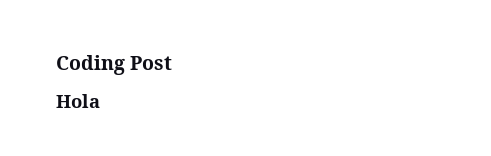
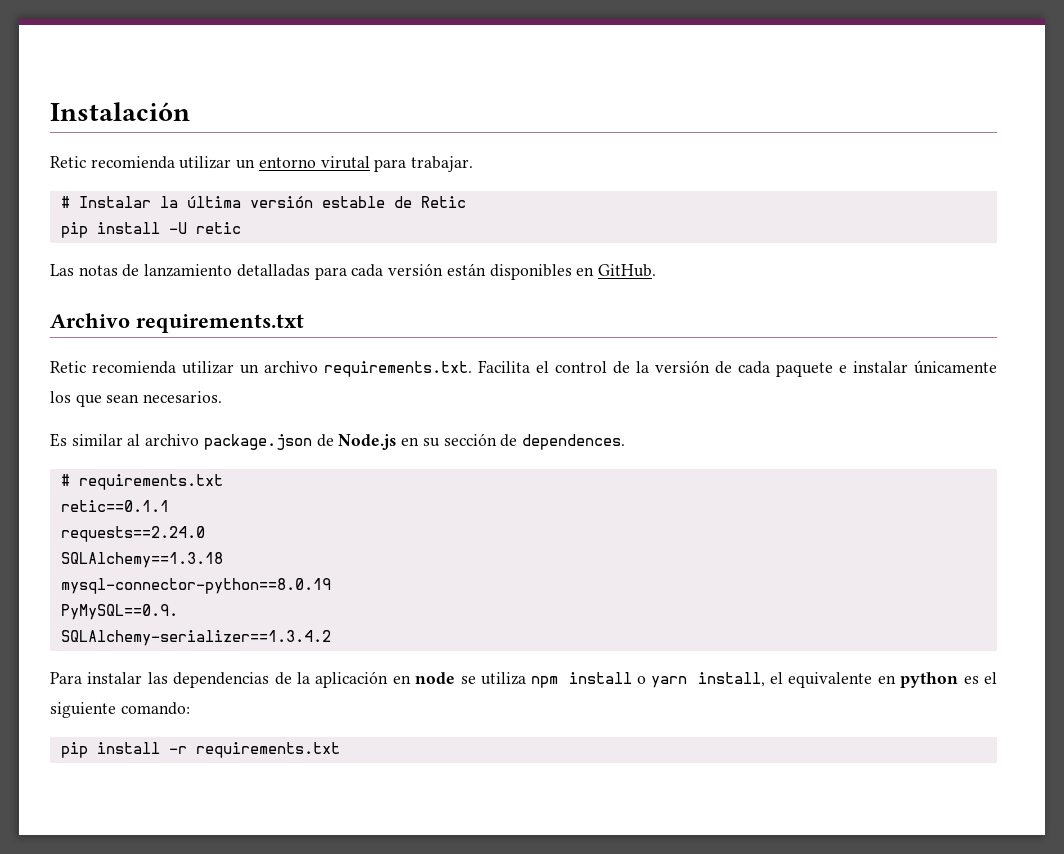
- Coding Post
- Hola
+ Instalación
+ Retic recomienda utilizar un entorno virutal para trabajar.
+ # Instalar la última versión estable de Retic
+ pip install -U retic
+ Las notas de lanzamiento detalladas para cada versión están disponibles en GitHub.
+ Archivo requirements.txt
+ Retic recomienda utilizar un archivo requirements.txt. Facilita el control de la versión de cada paquete e instalar únicamente los que sean necesarios.
+ Es similar al archivo package.json de Node.js en su sección de dependences.
+ # requirements.txt
+ retic==0.1.1
+ requests==2.24.0
+ SQLAlchemy==1.3.18
+ mysql-connector-python==8.0.19
+ PyMySQL==0.9.
+ SQLAlchemy-serializer==1.3.4.2
+ Para instalar las dependencias de la aplicación en node se utiliza npm install o yarn install, el equivalente en python es el siguiente comando:
+ pip install -r requirements.txt

